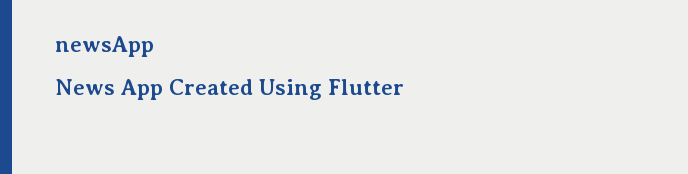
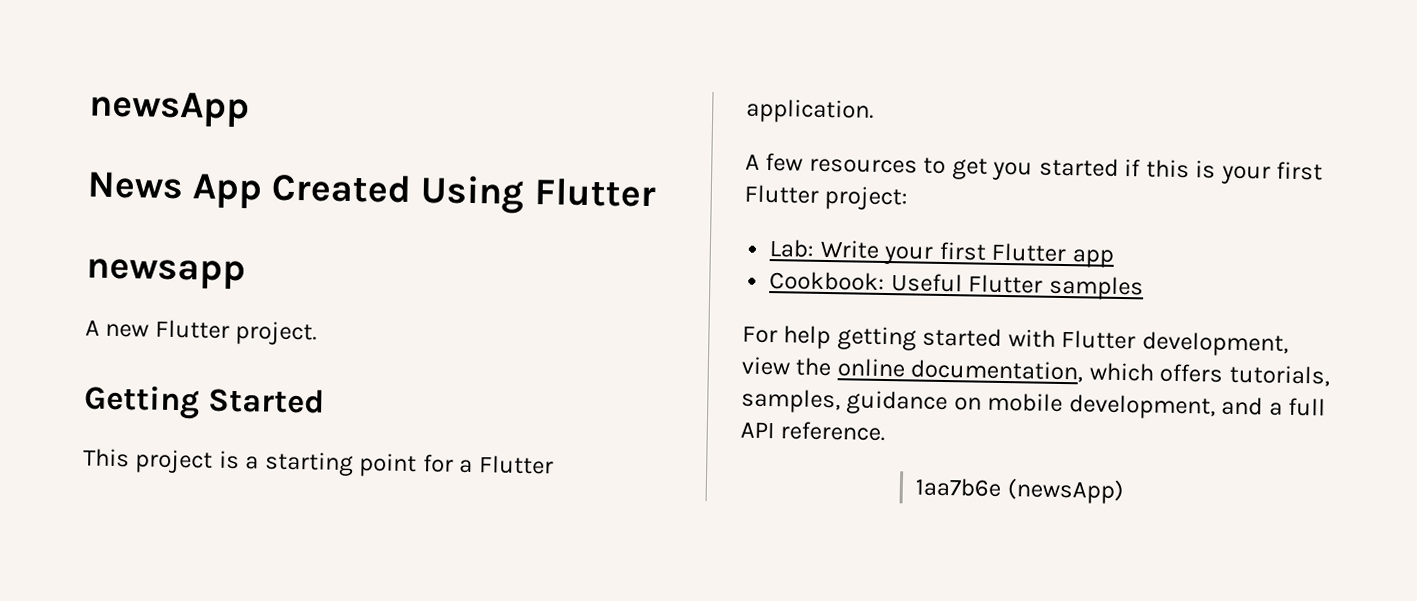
+ newsapp
+ A new Flutter project.
+ Getting Started
+ This project is a starting point for a Flutter application.
+ A few resources to get you started if this is your first Flutter project:
+ Lab: Write your first Flutter app
+ Cookbook: Useful Flutter samples
+ For help getting started with Flutter development, view the online documentation, which offers tutorials, samples, guidance on mobile development, and a full API reference.
+ 1aa7b6e (newsApp)

